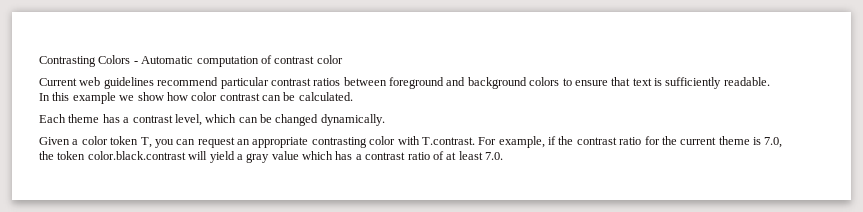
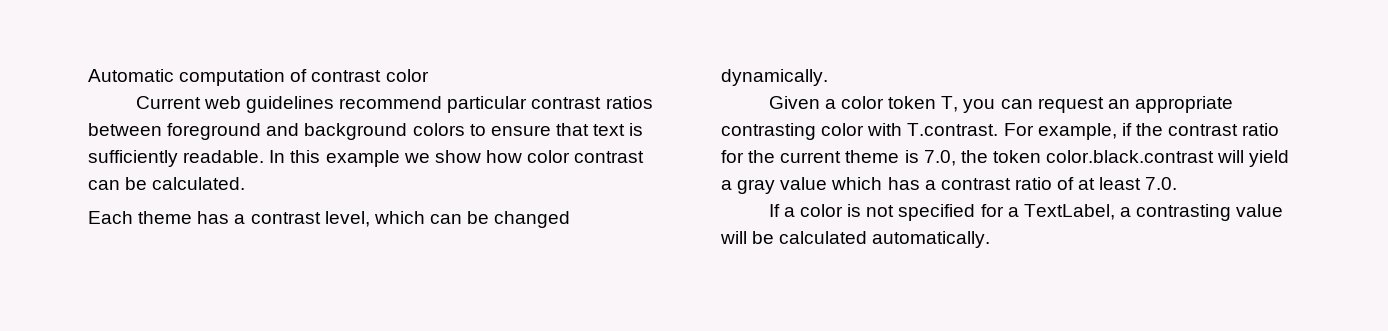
- Contrasting Colors - Automatic computation of contrast color
+ Automatic computation of contrast color
+ If a color is not specified for a TextLabel, a contrasting value will be calculated automatically.

